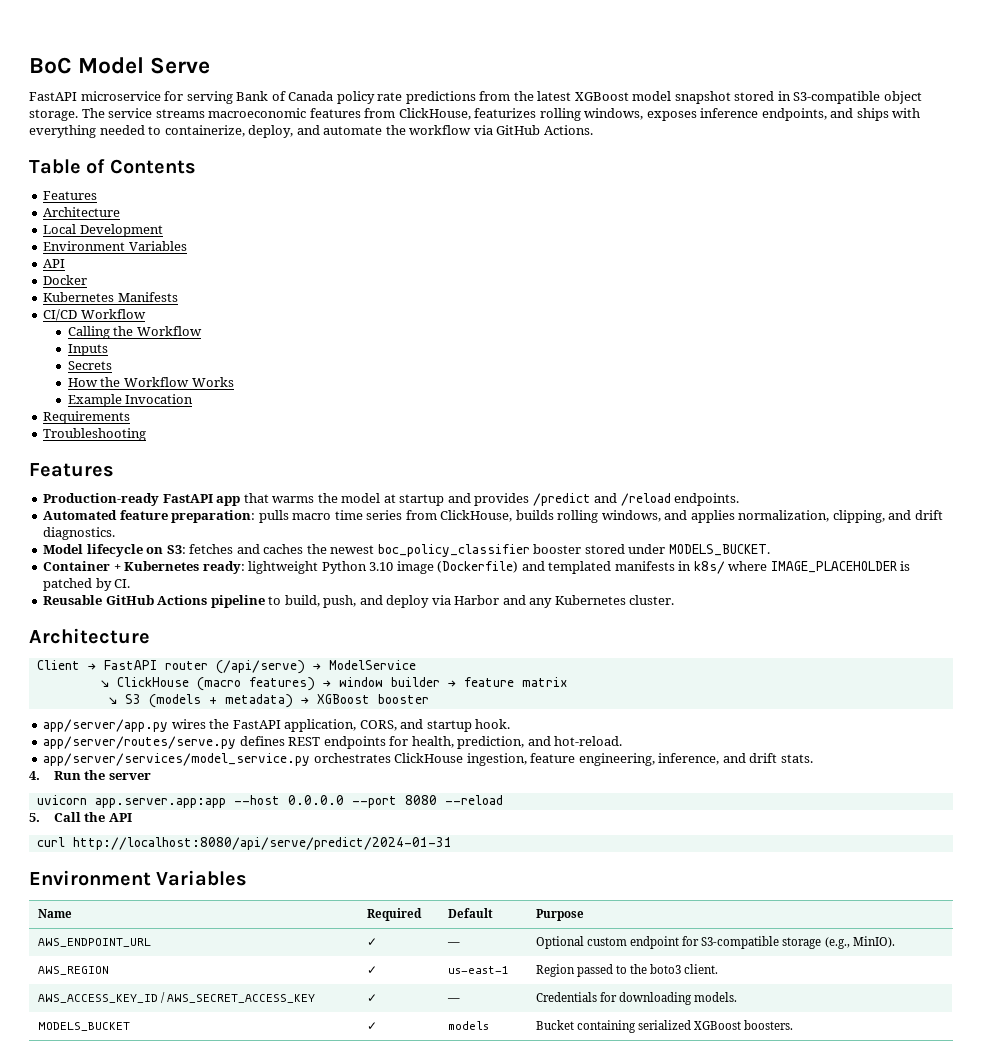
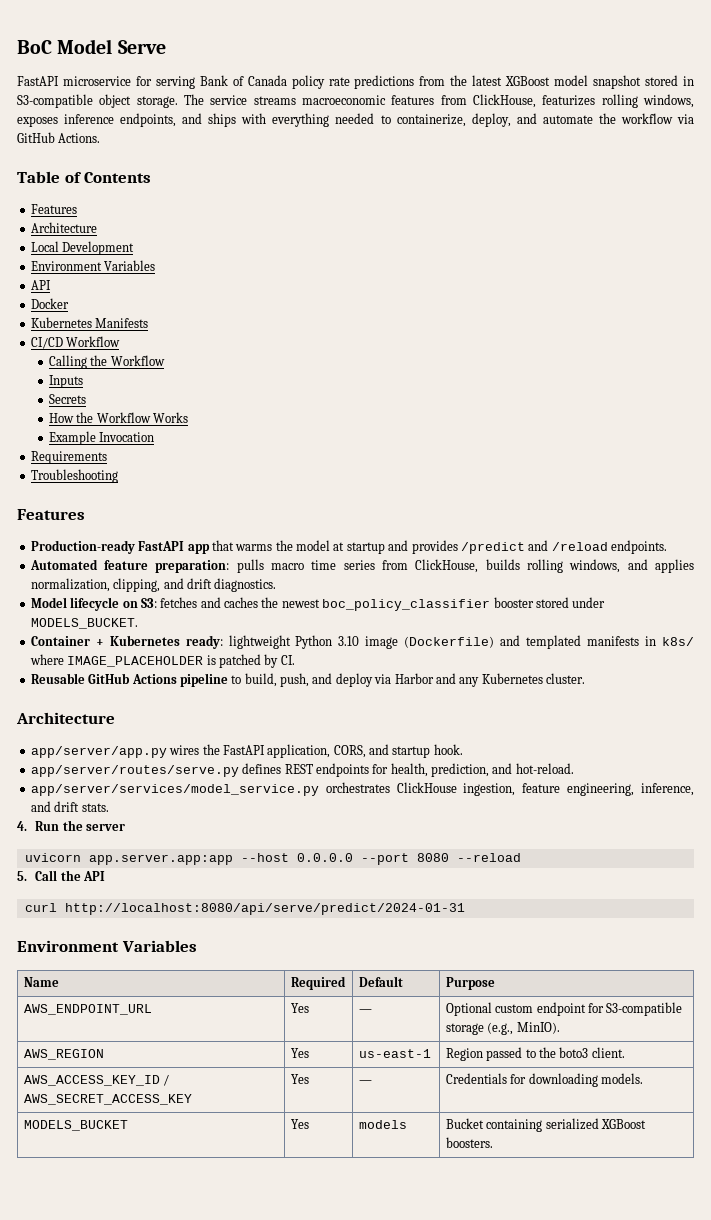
- Client → FastAPI router (/api/serve) → ModelService
- ↘ ClickHouse (macro features) → window builder → feature matrix
- ↘ S3 (models + metadata) → XGBoost booster
- AWS_ENDPOINT_URL | ✓ | — | Optional custom endpoint for S3-compatible storage (e.g., MinIO).
+ AWS_ENDPOINT_URL | Yes | — | Optional custom endpoint for S3-compatible storage (e.g., MinIO).
- AWS_REGION | ✓ | us-east-1 | Region passed to the boto3 client.
+ AWS_REGION | Yes | us-east-1 | Region passed to the boto3 client.
- AWS_ACCESS_KEY_ID / AWS_SECRET_ACCESS_KEY | ✓ | — | Credentials for downloading models.
+ AWS_ACCESS_KEY_ID / AWS_SECRET_ACCESS_KEY | Yes | — | Credentials for downloading models.
- MODELS_BUCKET | ✓ | models | Bucket containing serialized XGBoost boosters.
+ MODELS_BUCKET | Yes | models | Bucket containing serialized XGBoost boosters.

